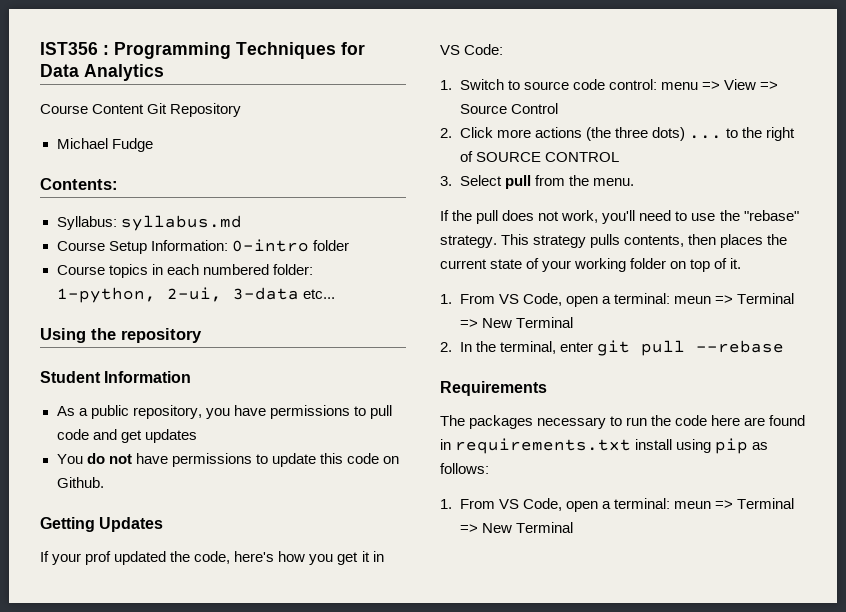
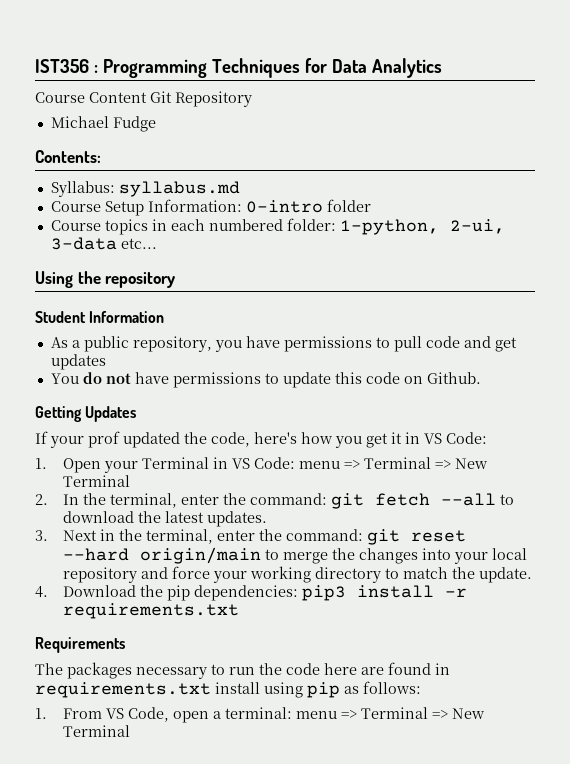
- 1. Switch to source code control: menu => View => Source Control
- 2. Click more actions (the three dots) ... to the right of SOURCE CONTROL
- 3. Select pull from the menu.
- If the pull does not work, you'll need to use the "rebase" strategy. This strategy pulls contents, then places the current state of your working folder on top of it.
- 1. From VS Code, open a terminal: meun => Terminal => New Terminal
+ 1. Open your Terminal in VS Code: menu => Terminal => New Terminal
- 2. In the terminal, enter git pull --rebase
+ 2. In the terminal, enter the command: git fetch --all to download the latest updates.
+ 3. Next in the terminal, enter the command: git reset --hard origin/main to merge the changes into your local repository and force your working directory to match the update.
+ 4. Download the pip dependencies: pip3 install -r requirements.txt
  The packages necessary to run the code here are found in requirements.txt install using pip as follows:
- 1. From VS Code, open a terminal: meun => Terminal => New Terminal
+ 1. From VS Code, open a terminal: menu => Terminal => New Terminal

